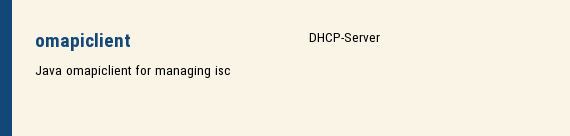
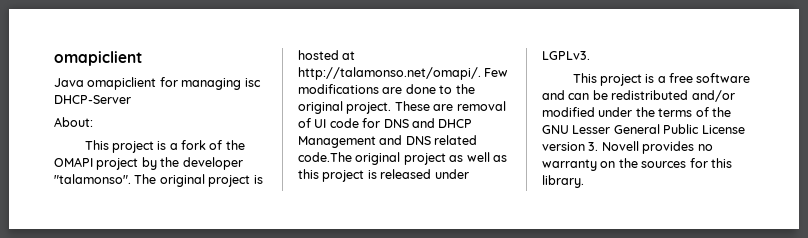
+ About:
+ This project is a fork of the OMAPI project by the developer "talamonso". The original project is hosted at http://talamonso.net/omapi/. Few modifications are done to the original project. These are removal of UI code for DNS and DHCP Management and DNS related code.The original project as well as this project is released under LGPLv3.
+ This project is a free software and can be redistributed and/or modified under the terms of the GNU Lesser General Public License version 3. Novell provides no warranty on the sources for this library.

